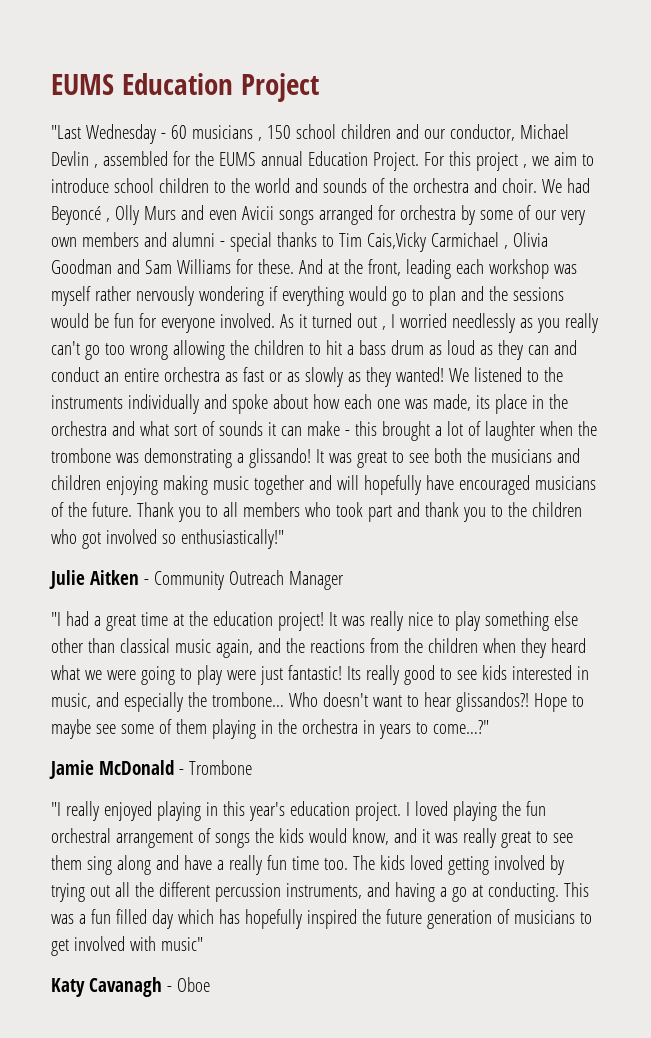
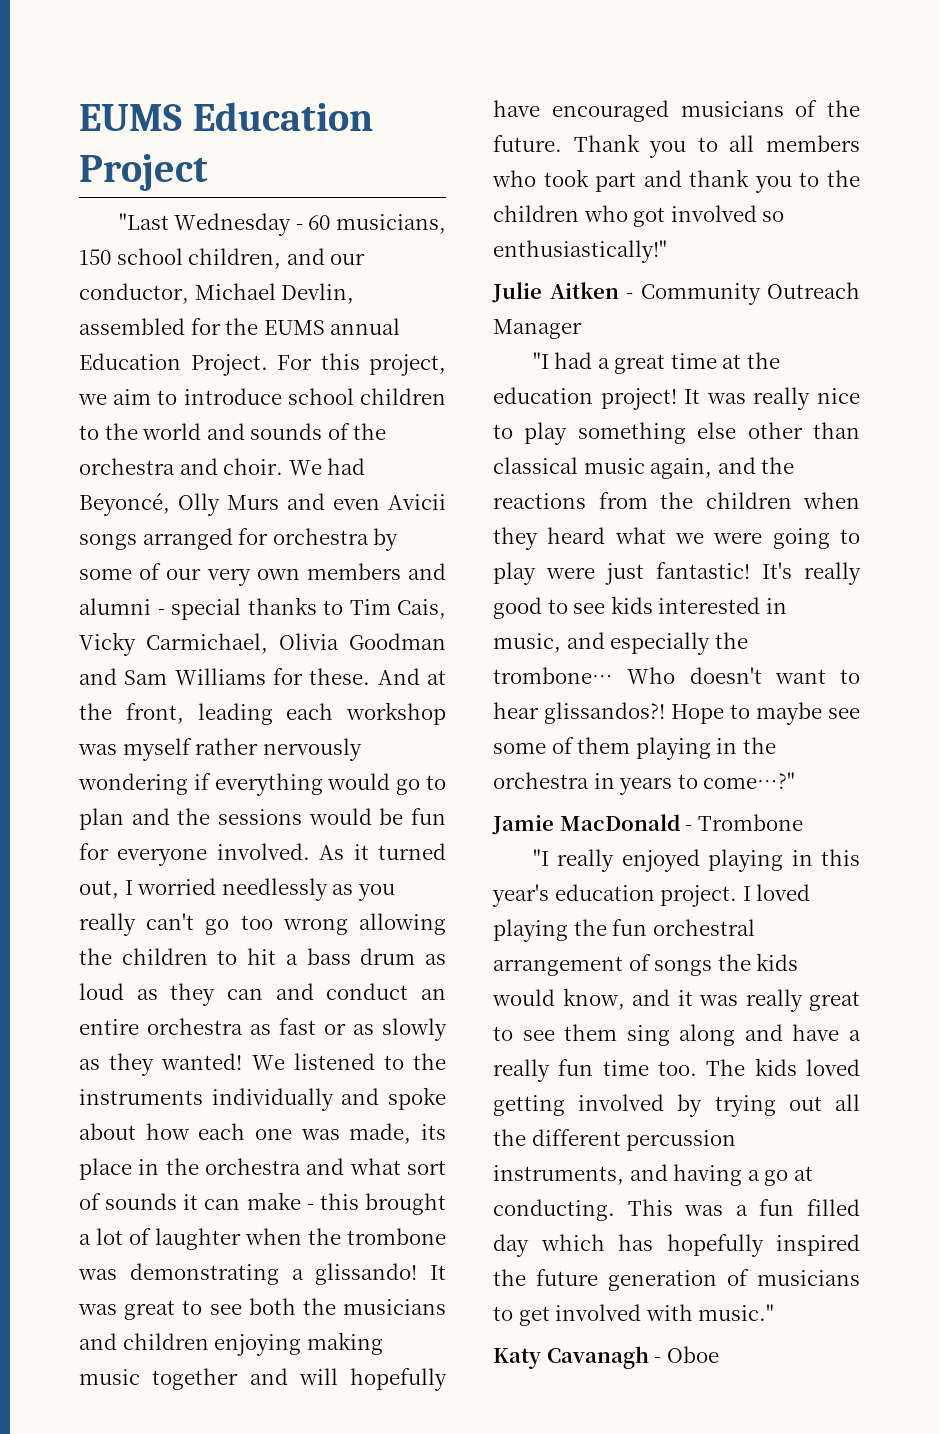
- "Last Wednesday - 60 musicians , 150 school children and our conductor, Michael Devlin , assembled for the EUMS annual Education Project.
+ "Last Wednesday - 60 musicians, 150 school children, and our conductor, Michael Devlin, assembled for the EUMS annual Education Project.
- For this project , we aim to introduce school children to the world and sounds of the orchestra and choir.
+ For this project, we aim to introduce school children to the world and sounds of the orchestra and choir.
- We had Beyoncé , Olly Murs and even Avicii songs arranged for orchestra by some of our very own members and alumni - special thanks to Tim Cais,Vicky Carmichael , Olivia Goodman and Sam Williams for these.
+ We had Beyoncé, Olly Murs and even Avicii songs arranged for orchestra by some of our very own members and alumni - special thanks to Tim Cais, Vicky Carmichael, Olivia Goodman and Sam Williams for these.
- As it turned out , I worried needlessly as you really can't go too wrong allowing the children to hit a bass drum as loud as they can and conduct an entire orchestra as fast or as slowly as they wanted!
+ As it turned out, I worried needlessly as you really can't go too wrong allowing the children to hit a bass drum as loud as they can and conduct an entire orchestra as fast or as slowly as they wanted!
- Its really good to see kids interested in music, and especially the trombone…
+ It's really good to see kids interested in music, and especially the trombone…
- Jamie McDonald - Trombone
+ Jamie MacDonald - Trombone
- This was a fun filled day which has hopefully inspired the future generation of musicians to get involved with music"
+ This was a fun filled day which has hopefully inspired the future generation of musicians to get involved with music."

